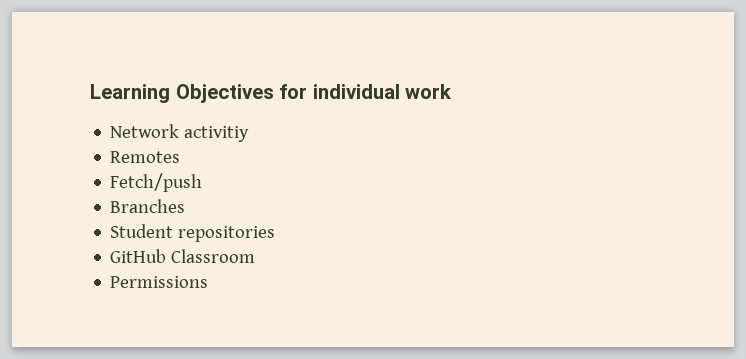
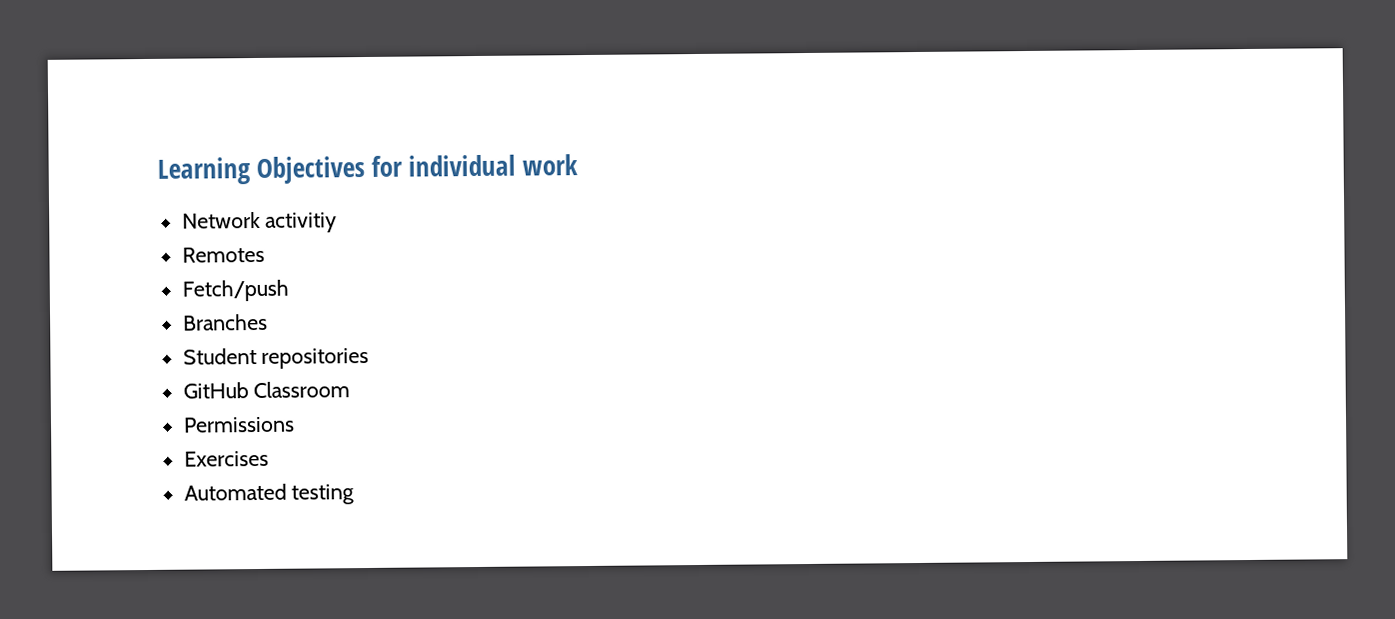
+ Exercises
+ Automated testing

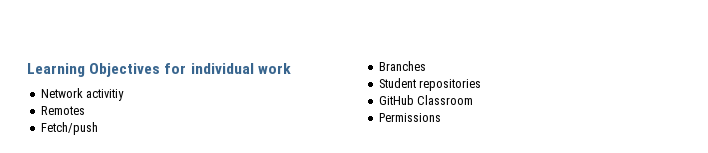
- Exercises
- Automated testing

